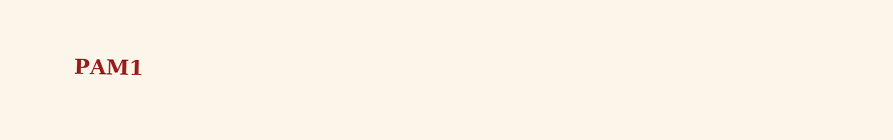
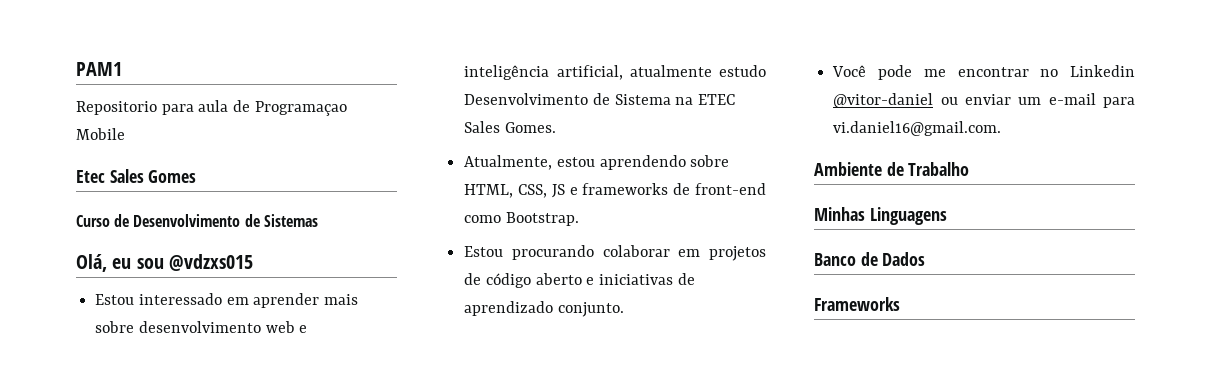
+ Repositorio para aula de Programaçao Mobile
+ Etec Sales Gomes
+ Curso de Desenvolvimento de Sistemas
+ Olá, eu sou @vdzxs015
+ Estou interessado em aprender mais sobre desenvolvimento web e inteligência artificial, atualmente estudo Desenvolvimento de Sistema na ETEC Sales Gomes.
+ Atualmente, estou aprendendo sobre HTML, CSS, JS e frameworks de front-end como Bootstrap.
+ Estou procurando colaborar em projetos de código aberto e iniciativas de aprendizado conjunto.
+ Você pode me encontrar no Linkedin @vitor-daniel ou enviar um e-mail para vi.daniel16@gmail.com.
+ Ambiente de Trabalho
+ Minhas Linguagens
+ Banco de Dados
+ Frameworks

